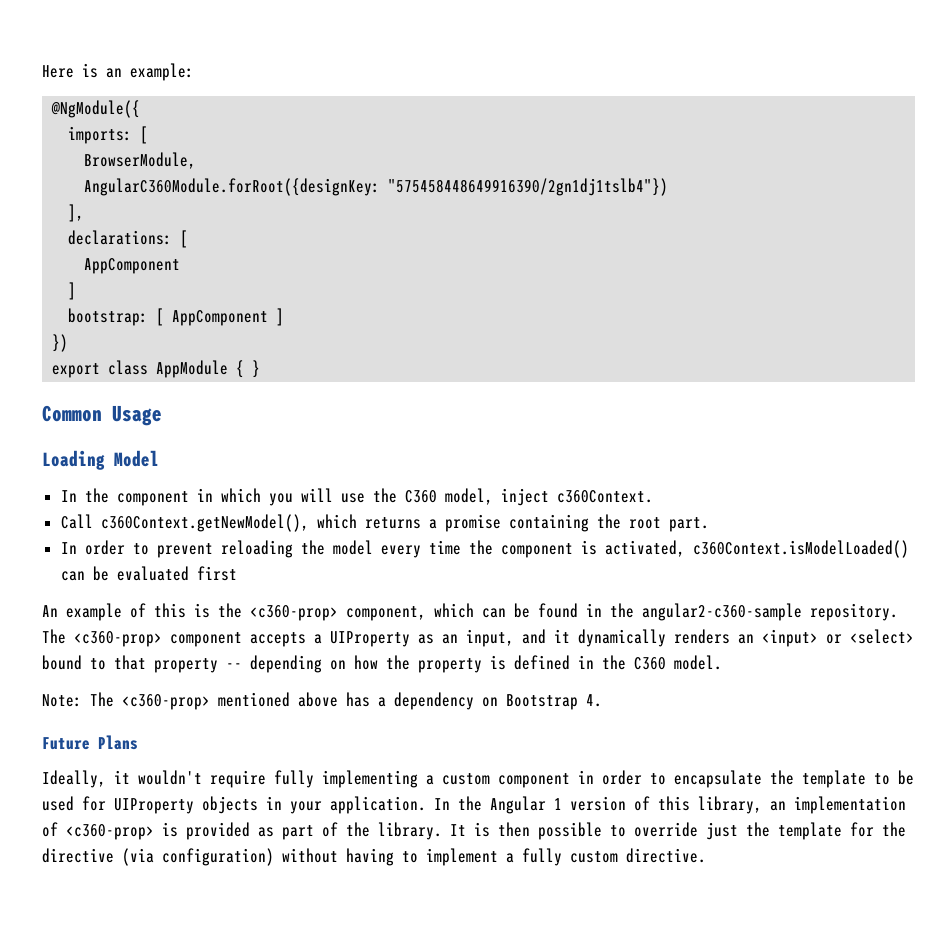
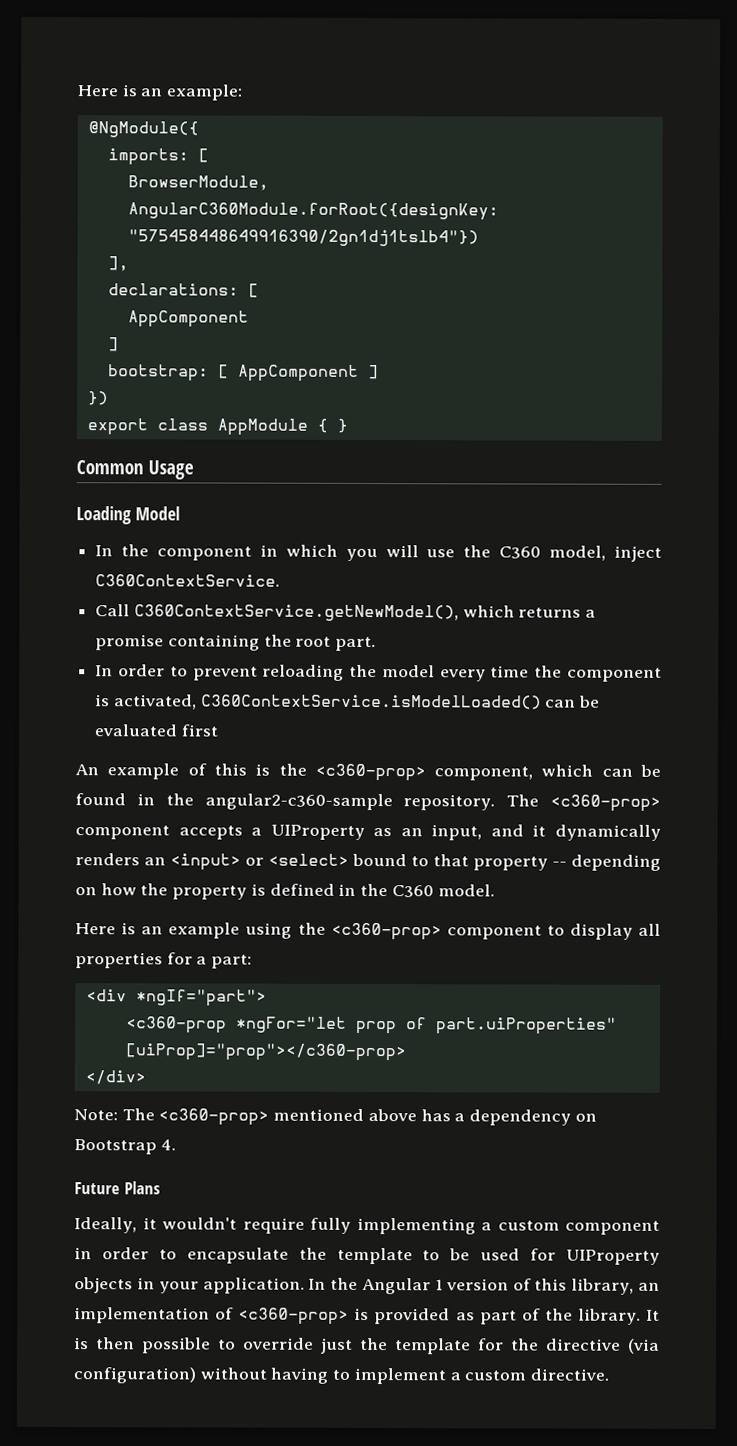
- In the component in which you will use the C360 model, inject c360Context.
+ In the component in which you will use the C360 model, inject C360ContextService.
- Call c360Context.getNewModel(), which returns a promise containing the root part.
+ Call C360ContextService.getNewModel(), which returns a promise containing the root part.
- In order to prevent reloading the model every time the component is activated, c360Context.isModelLoaded() can be evaluated first
+ In order to prevent reloading the model every time the component is activated, C360ContextService.isModelLoaded() can be evaluated first
+ Here is an example using the <c360-prop> component to display all properties for a part:
+ <div *ngIf="part">
+ <c360-prop *ngFor="let prop of part.uiProperties" [uiProp]="prop"></c360-prop>
+ </div>
- It is then possible to override just the template for the directive (via configuration) without having to implement a fully custom directive.
+ It is then possible to override just the template for the directive (via configuration) without having to implement a custom directive.

